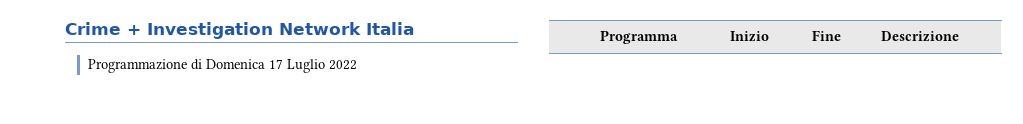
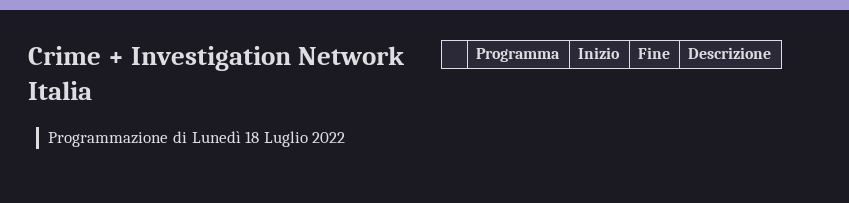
- Programmazione di Domenica 17 Luglio 2022
+ Programmazione di Lunedì 18 Luglio 2022

